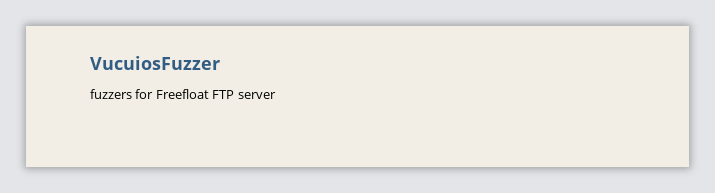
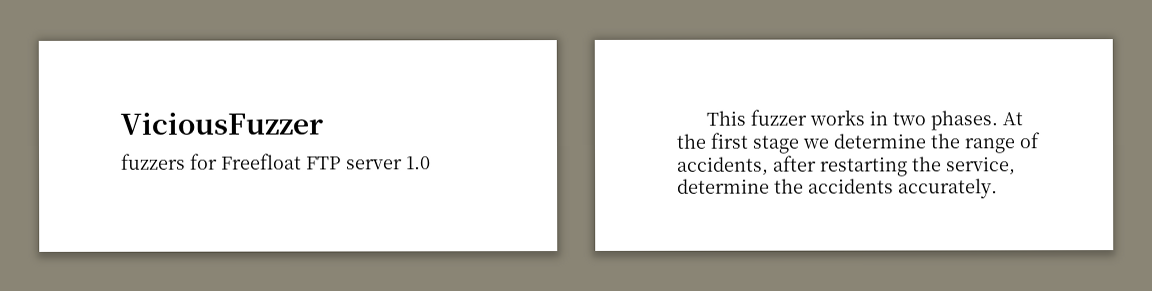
- VucuiosFuzzer
+ ViciousFuzzer
- fuzzers for Freefloat FTP server
+ fuzzers for Freefloat FTP server 1.0
+ This fuzzer works in two phases. At the first stage we determine the range of accidents, after restarting the service, determine the accidents accurately.

